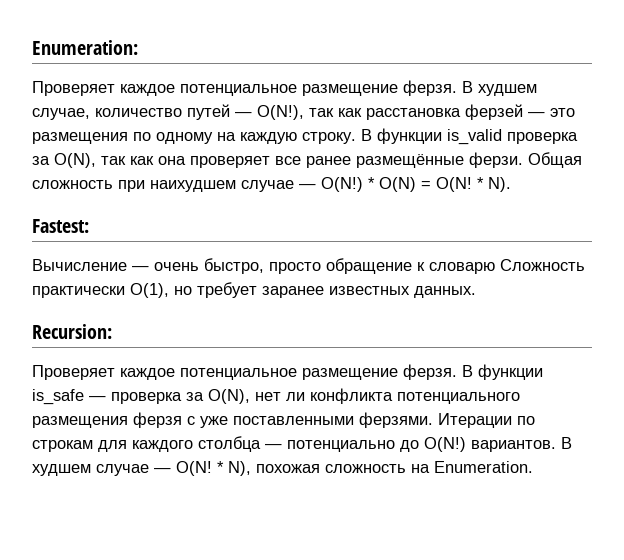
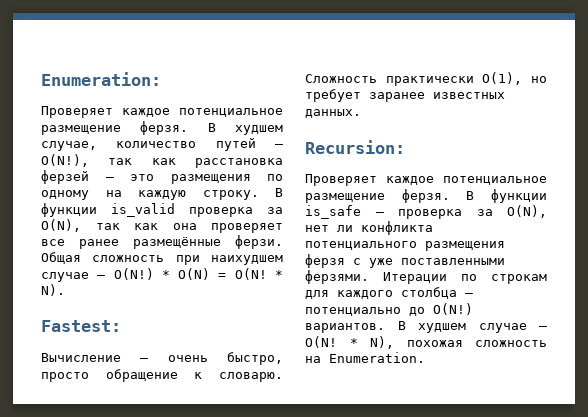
- Вычисление — очень быстро, просто обращение к словарю Сложность практически O(1), но требует заранее известных данных.
+ Вычисление — очень быстро, просто обращение к словарю. Сложность практически O(1), но требует заранее известных данных.

